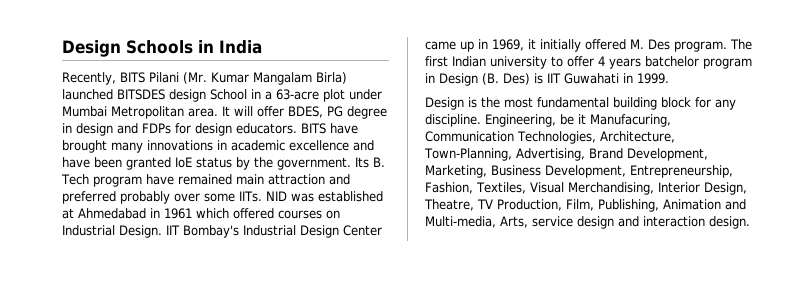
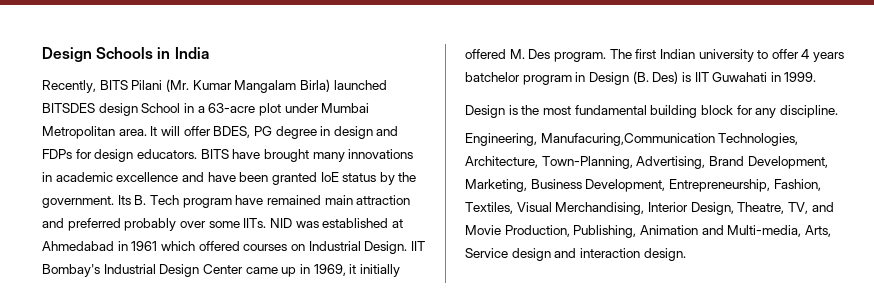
- Design is the most fundamental building block for any discipline. Engineering, be it Manufacuring, Communication Technologies, Architecture, Town-Planning, Advertising, Brand Development, Marketing, Business Development, Entrepreneurship, Fashion, Textiles, Visual Merchandising, Interior Design, Theatre, TV Production, Film, Publishing, Animation and Multi-media, Arts, service design and interaction design.
+ Design is the most fundamental building block for any discipline.
+ Engineering, Manufacuring,Communication Technologies, Architecture, Town-Planning, Advertising, Brand Development, Marketing, Business Development, Entrepreneurship, Fashion, Textiles, Visual Merchandising, Interior Design, Theatre, TV, and Movie Production, Publishing, Animation and Multi-media, Arts, Service design and interaction design.

